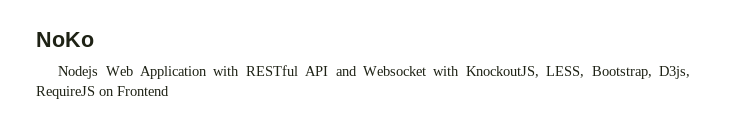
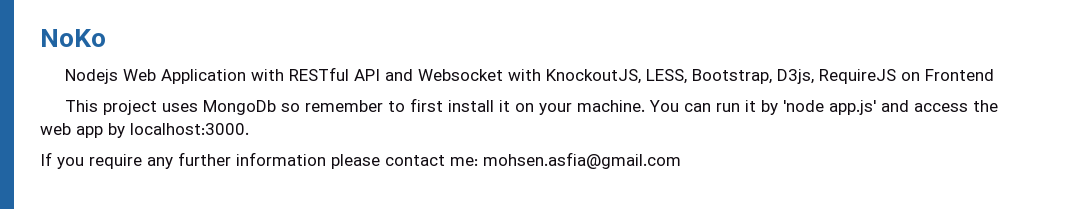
+ This project uses MongoDb so remember to first install it on your machine. You can run it by 'node app.js' and access the web app by localhost:3000.
+ If you require any further information please contact me: mohsen.asfia@gmail.com

